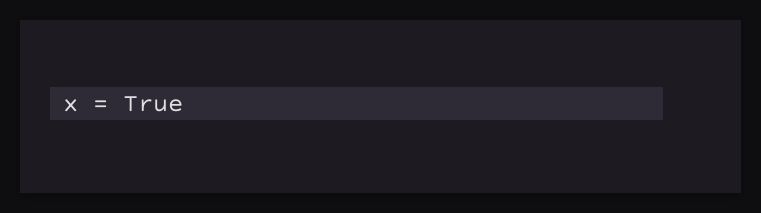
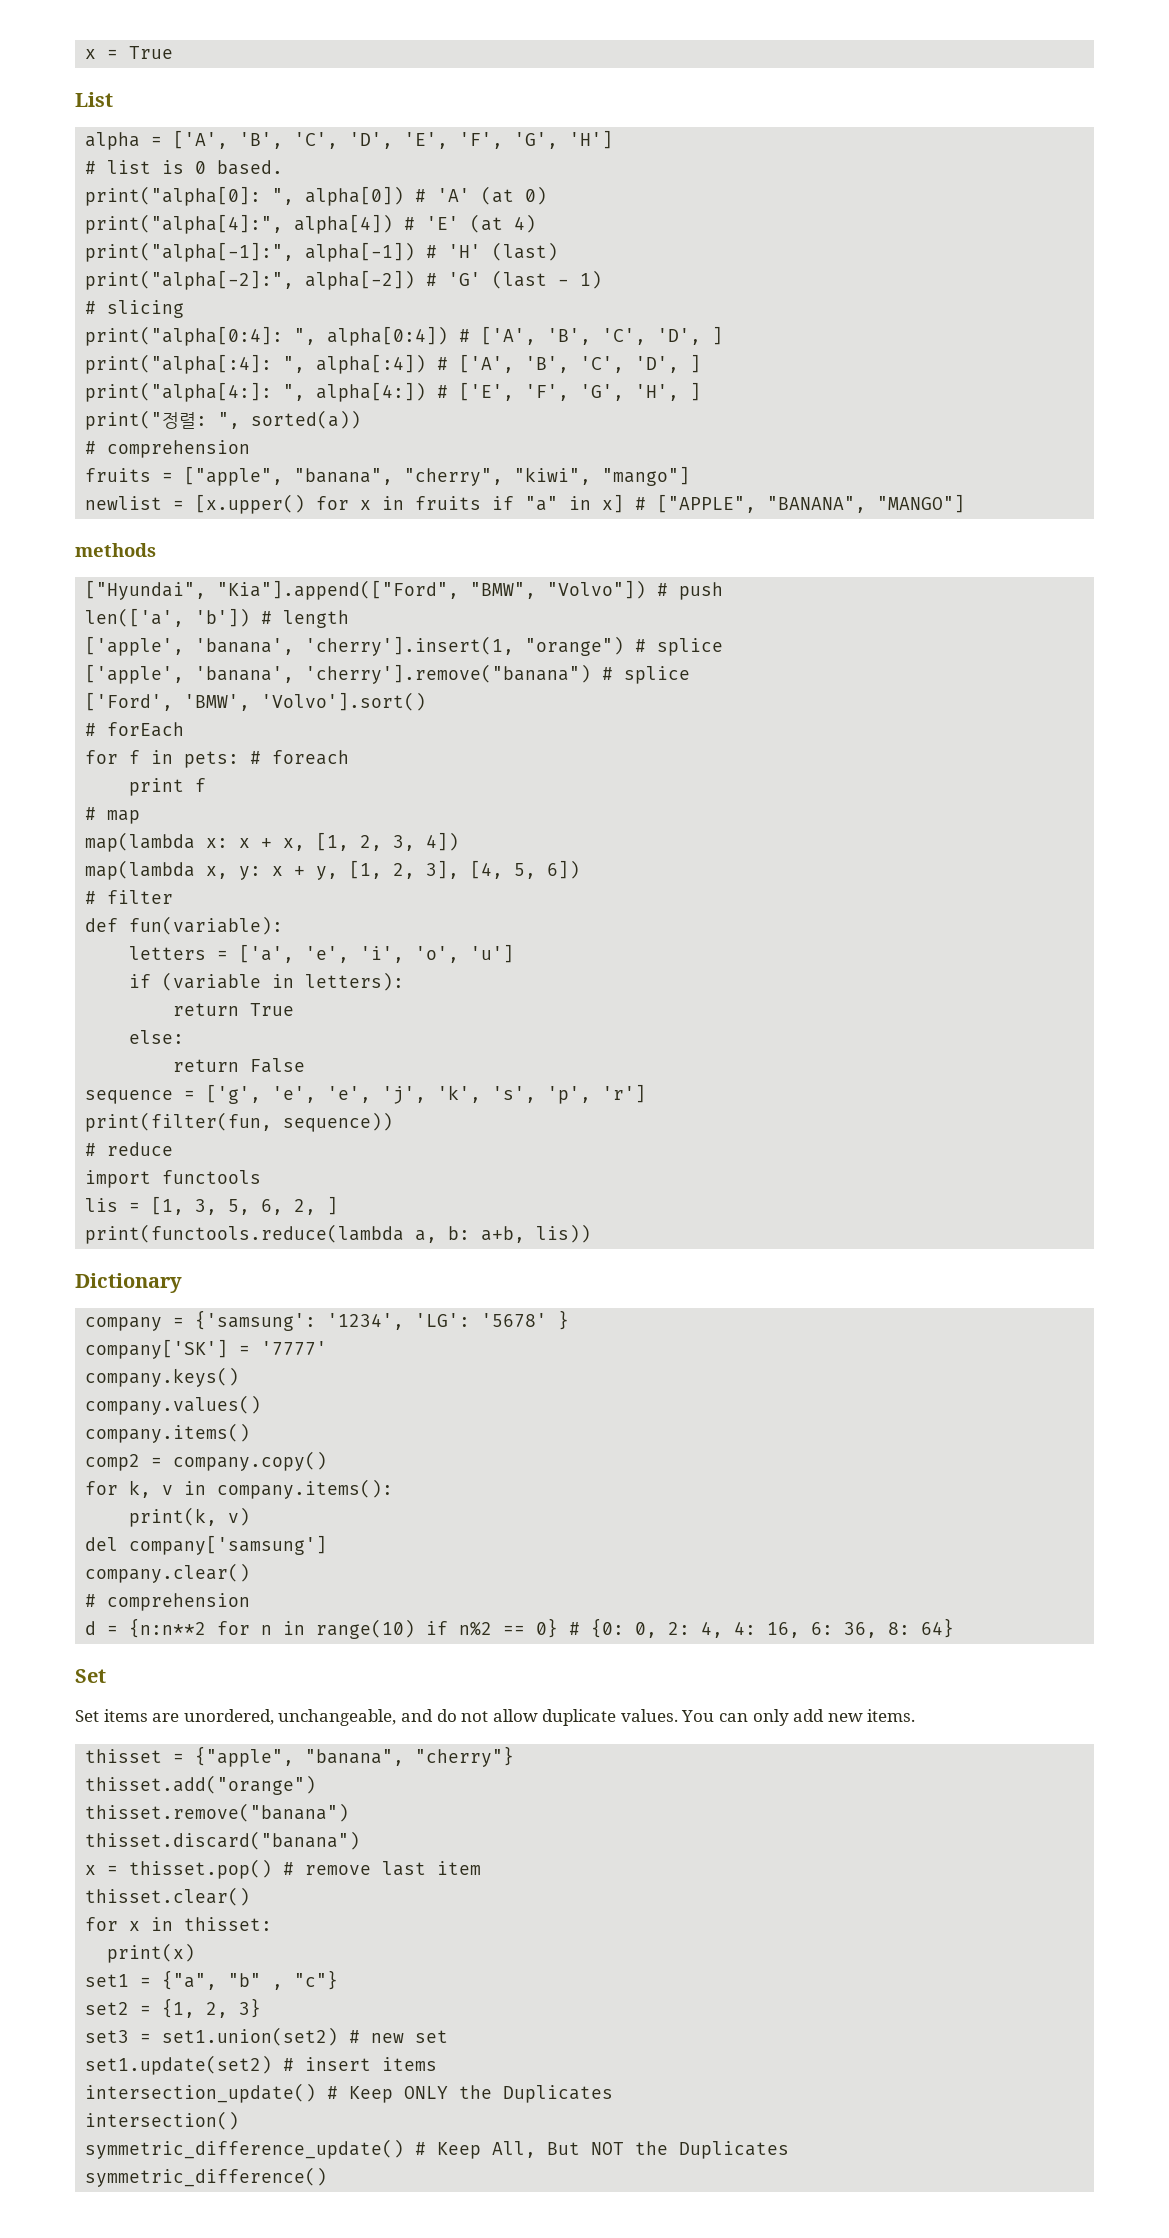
+ List
+ alpha = ['A', 'B', 'C', 'D', 'E', 'F', 'G', 'H']
+ # list is 0 based.
+ print("alpha[0]: ", alpha[0]) # 'A' (at 0)
+ print("alpha[4]:", alpha[4]) # 'E' (at 4)
+ print("alpha[-1]:", alpha[-1]) # 'H' (last)
+ print("alpha[-2]:", alpha[-2]) # 'G' (last - 1)
+ # slicing
+ print("alpha[0:4]: ", alpha[0:4]) # ['A', 'B', 'C', 'D', ]
+ print("alpha[:4]: ", alpha[:4]) # ['A', 'B', 'C', 'D', ]
+ print("alpha[4:]: ", alpha[4:]) # ['E', 'F', 'G', 'H', ]
+ print("정렬: ", sorted(a))
+ # comprehension
+ fruits = ["apple", "banana", "cherry", "kiwi", "mango"]
+ newlist = [x.upper() for x in fruits if "a" in x] # ["APPLE", "BANANA", "MANGO"]
+ methods
+ ["Hyundai", "Kia"].append(["Ford", "BMW", "Volvo"]) # push
+ len(['a', 'b']) # length
+ ['apple', 'banana', 'cherry'].insert(1, "orange") # splice
+ ['apple', 'banana', 'cherry'].remove("banana") # splice
+ ['Ford', 'BMW', 'Volvo'].sort()
+ # forEach
+ for f in pets: # foreach
+ print f
+ # map
+ map(lambda x: x + x, [1, 2, 3, 4])
+ map(lambda x, y: x + y, [1, 2, 3], [4, 5, 6])
+ # filter
+ def fun(variable):
+ letters = ['a', 'e', 'i', 'o', 'u']
+ if (variable in letters):
+ return True
+ else:
+ return False
+ sequence = ['g', 'e', 'e', 'j', 'k', 's', 'p', 'r']
+ print(filter(fun, sequence))
+ # reduce
+ import functools
+ lis = [1, 3, 5, 6, 2, ]
+ print(functools.reduce(lambda a, b: a+b, lis))
+ Dictionary
+ company = {'samsung': '1234', 'LG': '5678' }
+ company['SK'] = '7777'
+ company.keys()
+ company.values()
+ company.items()
+ comp2 = company.copy()
+ for k, v in company.items():
+ print(k, v)
+ del company['samsung']
+ company.clear()
+ # comprehension
+ d = {n:n**2 for n in range(10) if n%2 == 0} # {0: 0, 2: 4, 4: 16, 6: 36, 8: 64}
+ Set
+ Set items are unordered, unchangeable, and do not allow duplicate values. You can only add new items.
+ thisset = {"apple", "banana", "cherry"}
+ thisset.add("orange")
+ thisset.remove("banana")
+ thisset.discard("banana")
+ x = thisset.pop() # remove last item
+ thisset.clear()
+ for x in thisset:
+ print(x)
+ set1 = {"a", "b" , "c"}
+ set2 = {1, 2, 3}
+ set3 = set1.union(set2) # new set
+ set1.update(set2) # insert items
+ intersection_update() # Keep ONLY the Duplicates
+ intersection()
+ symmetric_difference_update() # Keep All, But NOT the Duplicates
+ symmetric_difference()

